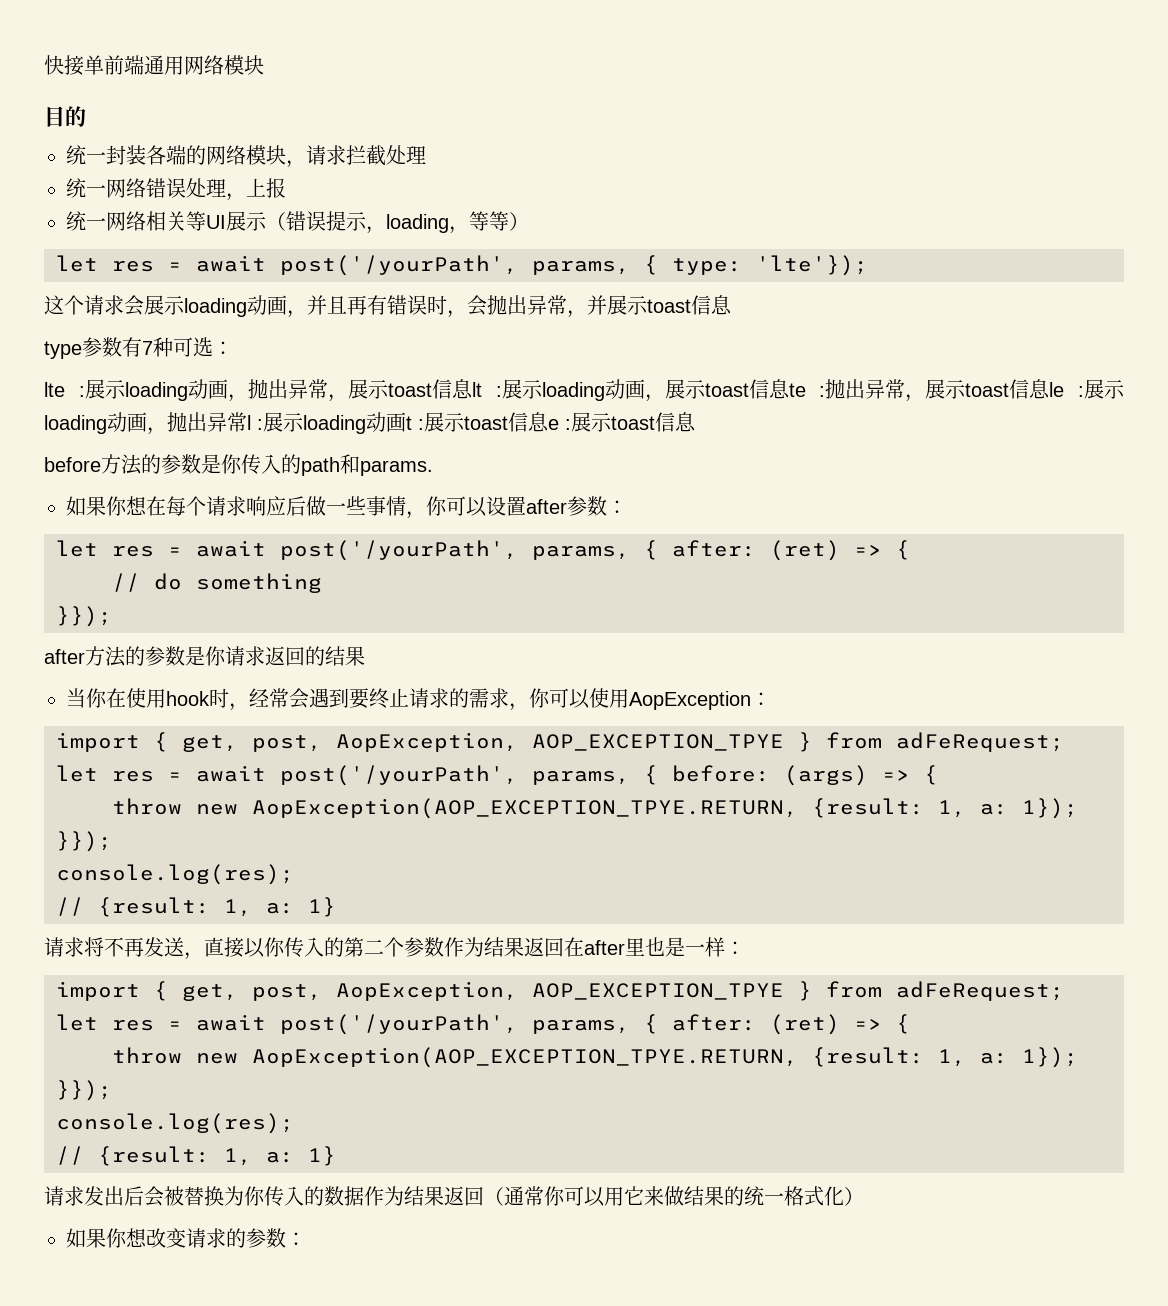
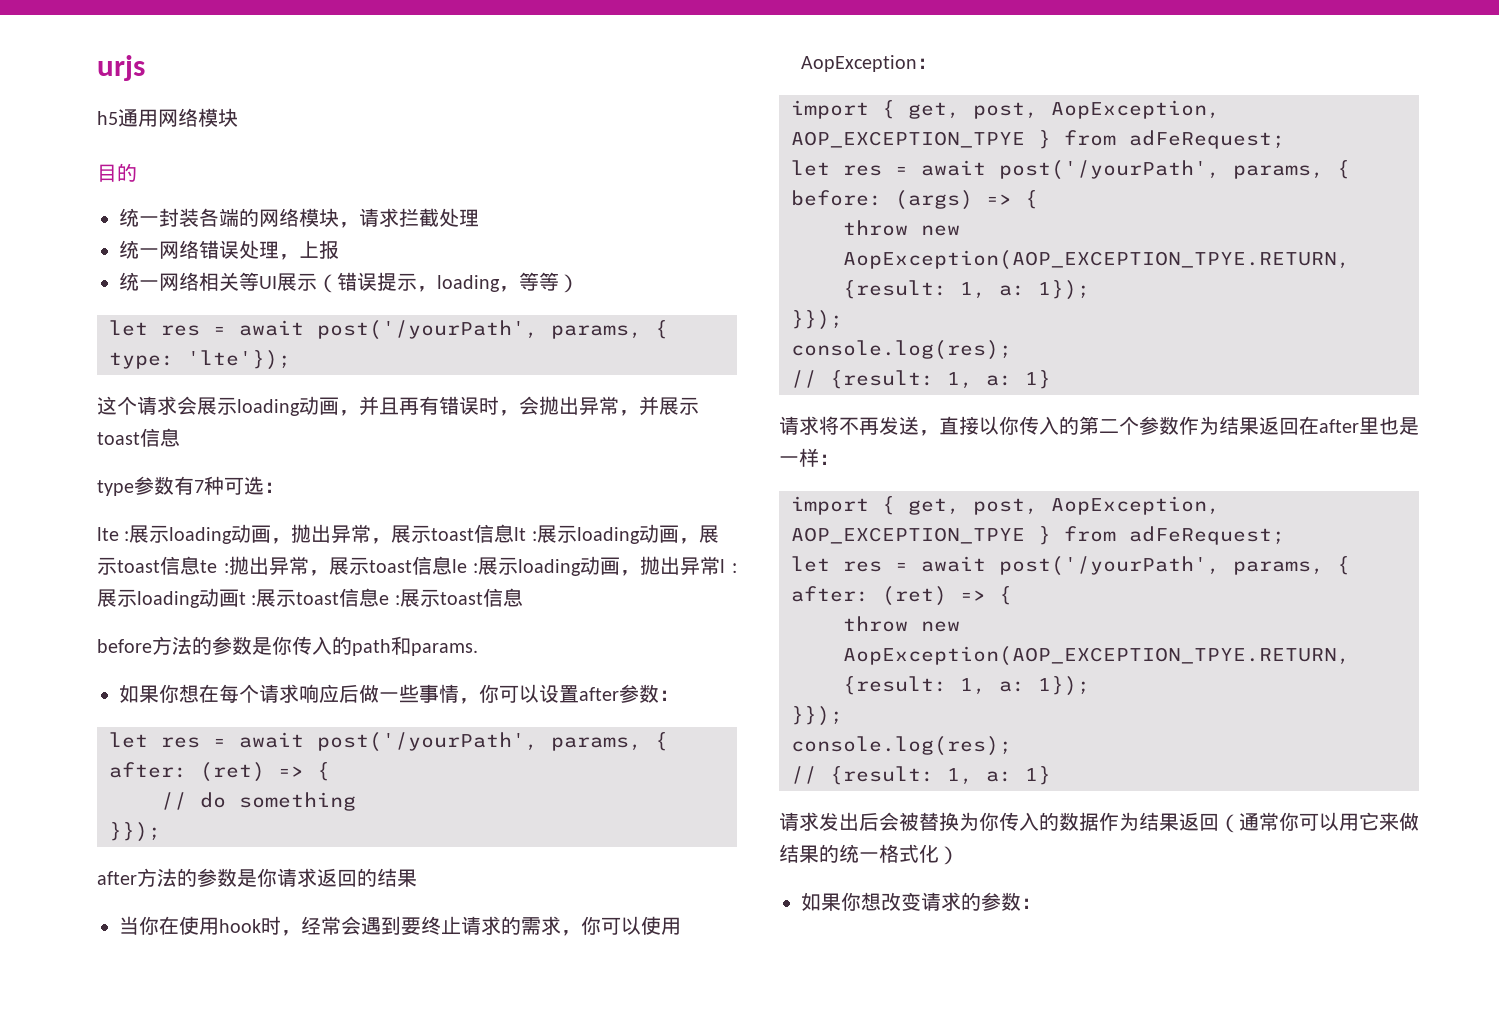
- 快接单前端通用网络模块
+ urjs
+ h5通用网络模块

